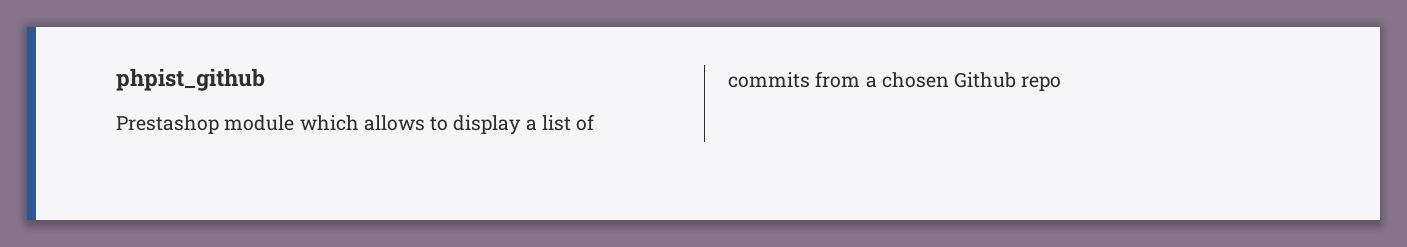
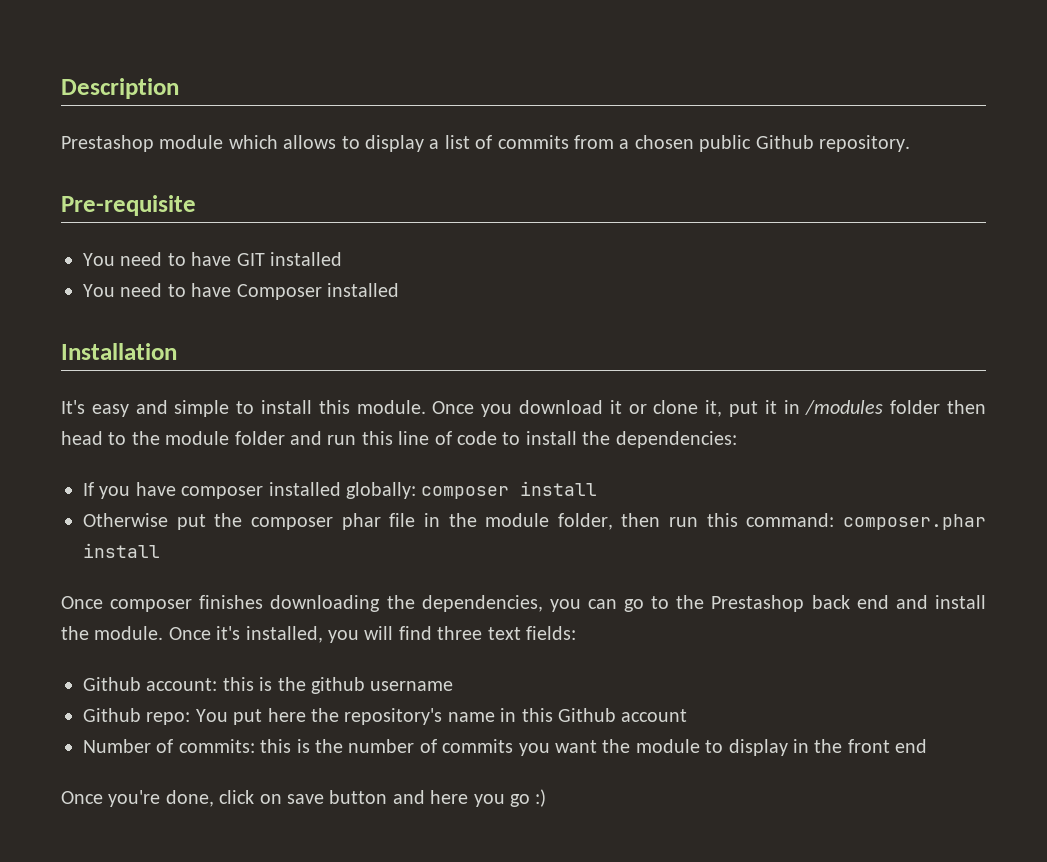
- phpist_github
+ Description
- Prestashop module which allows to display a list of commits from a chosen Github repo
+ Prestashop module which allows to display a list of commits from a chosen public Github repository.
+ Pre-requisite
+ You need to have GIT installed
+ You need to have Composer installed
+ Installation
+ It's easy and simple to install this module. Once you download it or clone it, put it in /modules folder then head to the module folder and run this line of code to install the dependencies:
+ If you have composer installed globally: composer install
+ Otherwise put the composer phar file in the module folder, then run this command: composer.phar install
+ Once composer finishes downloading the dependencies, you can go to the Prestashop back end and install the module. Once it's installed, you will find three text fields:
+ Github account: this is the github username
+ Github repo: You put here the repository's name in this Github account
+ Number of commits: this is the number of commits you want the module to display in the front end
+ Once you're done, click on save button and here you go :)

